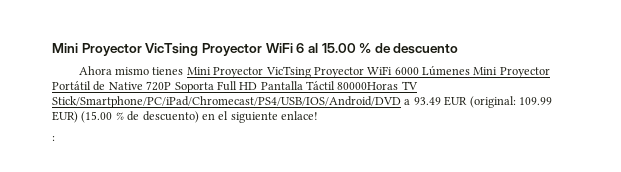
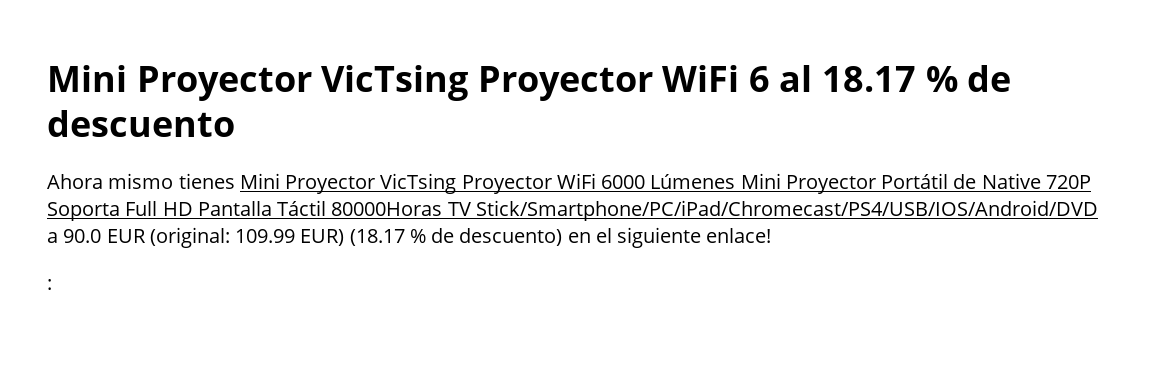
- Mini Proyector VicTsing Proyector WiFi 6 al 15.00 % de descuento
+ Mini Proyector VicTsing Proyector WiFi 6 al 18.17 % de descuento
- Ahora mismo tienes Mini Proyector VicTsing Proyector WiFi 6000 Lúmenes Mini Proyector Portátil de Native 720P Soporta Full HD Pantalla Táctil 80000Horas TV Stick/Smartphone/PC/iPad/Chromecast/PS4/USB/IOS/Android/DVD a 93.49 EUR (original: 109.99 EUR) (15.00 % de descuento) en el siguiente enlace!
+ Ahora mismo tienes Mini Proyector VicTsing Proyector WiFi 6000 Lúmenes Mini Proyector Portátil de Native 720P Soporta Full HD Pantalla Táctil 80000Horas TV Stick/Smartphone/PC/iPad/Chromecast/PS4/USB/IOS/Android/DVD a 90.0 EUR (original: 109.99 EUR) (18.17 % de descuento) en el siguiente enlace!

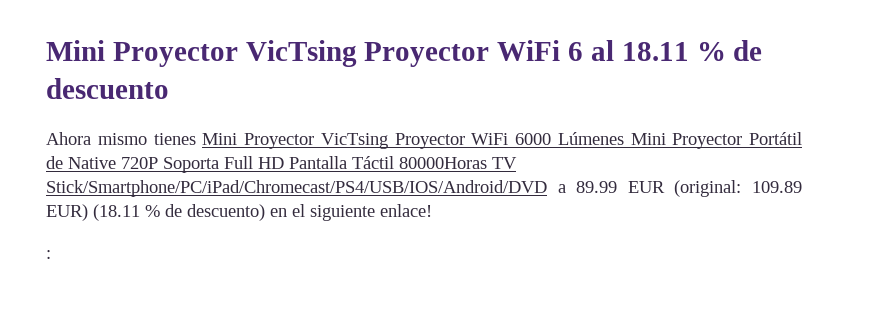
- Mini Proyector VicTsing Proyector WiFi 6 al 18.17 % de descuento
+ Mini Proyector VicTsing Proyector WiFi 6 al 18.11 % de descuento
- Ahora mismo tienes Mini Proyector VicTsing Proyector WiFi 6000 Lúmenes Mini Proyector Portátil de Native 720P Soporta Full HD Pantalla Táctil 80000Horas TV Stick/Smartphone/PC/iPad/Chromecast/PS4/USB/IOS/Android/DVD a 90.0 EUR (original: 109.99 EUR) (18.17 % de descuento) en el siguiente enlace!
+ Ahora mismo tienes Mini Proyector VicTsing Proyector WiFi 6000 Lúmenes Mini Proyector Portátil de Native 720P Soporta Full HD Pantalla Táctil 80000Horas TV Stick/Smartphone/PC/iPad/Chromecast/PS4/USB/IOS/Android/DVD a 89.99 EUR (original: 109.89 EUR) (18.11 % de descuento) en el siguiente enlace!

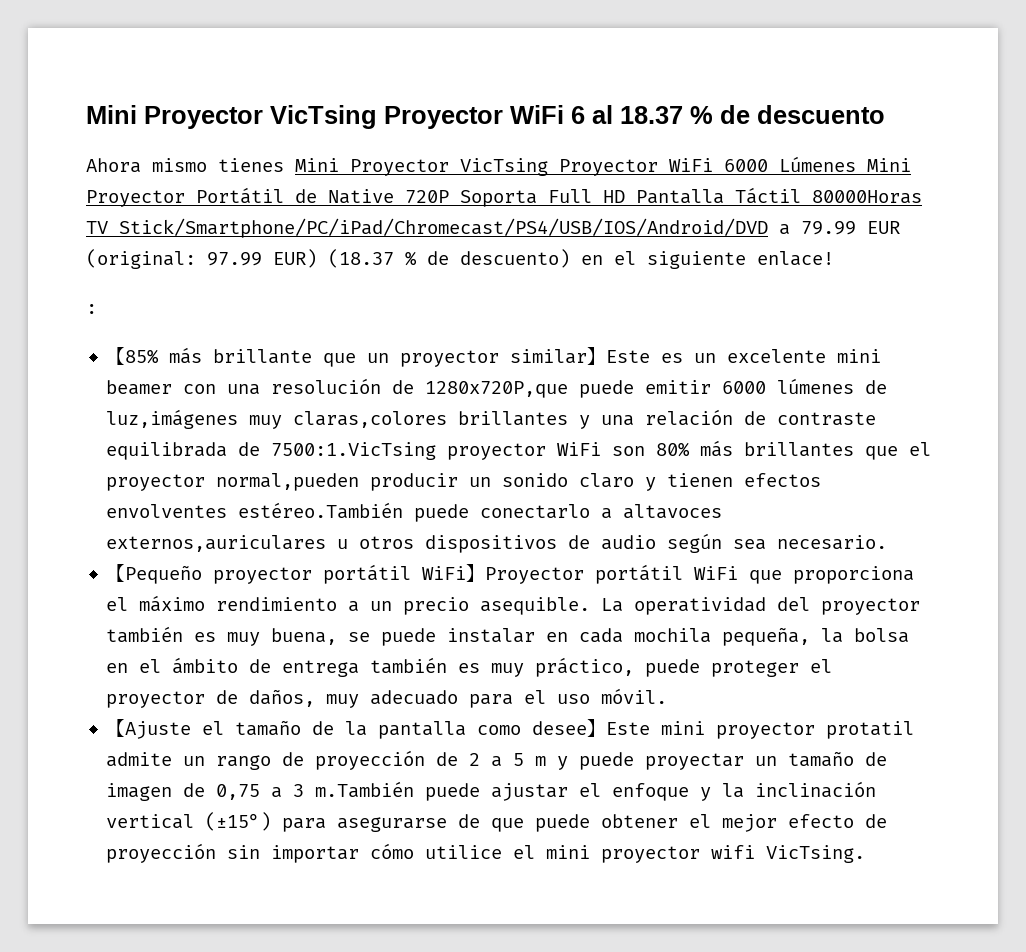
- Mini Proyector VicTsing Proyector WiFi 6 al 18.11 % de descuento
+ Mini Proyector VicTsing Proyector WiFi 6 al 18.37 % de descuento
- Ahora mismo tienes Mini Proyector VicTsing Proyector WiFi 6000 Lúmenes Mini Proyector Portátil de Native 720P Soporta Full HD Pantalla Táctil 80000Horas TV Stick/Smartphone/PC/iPad/Chromecast/PS4/USB/IOS/Android/DVD a 89.99 EUR (original: 109.89 EUR) (18.11 % de descuento) en el siguiente enlace!
+ Ahora mismo tienes Mini Proyector VicTsing Proyector WiFi 6000 Lúmenes Mini Proyector Portátil de Native 720P Soporta Full HD Pantalla Táctil 80000Horas TV Stick/Smartphone/PC/iPad/Chromecast/PS4/USB/IOS/Android/DVD a 79.99 EUR (original: 97.99 EUR) (18.37 % de descuento) en el siguiente enlace!
+ 【85% más brillante que un proyector similar】Este es un excelente mini beamer con una resolución de 1280x720P,que puede emitir 6000 lúmenes de luz,imágenes muy claras,colores brillantes y una relación de contraste equilibrada de 7500:1.VicTsing proyector WiFi son 80% más brillantes que el proyector normal,pueden producir un sonido claro y tienen efectos envolventes estéreo.También puede conectarlo a altavoces externos,auriculares u otros dispositivos de audio según sea necesario.
+ 【Pequeño proyector portátil WiFi】Proyector portátil WiFi que proporciona el máximo rendimiento a un precio asequible. La operatividad del proyector también es muy buena, se puede instalar en cada mochila pequeña, la bolsa en el ámbito de entrega también es muy práctico, puede proteger el proyector de daños, muy adecuado para el uso móvil.
+ 【Ajuste el tamaño de la pantalla como desee】Este mini proyector protatil admite un rango de proyección de 2 a 5 m y puede proyectar un tamaño de imagen de 0,75 a 3 m.También puede ajustar el enfoque y la inclinación vertical (±15°) para asegurarse de que puede obtener el mejor efecto de proyección sin importar cómo utilice el mini proyector wifi VicTsing.

